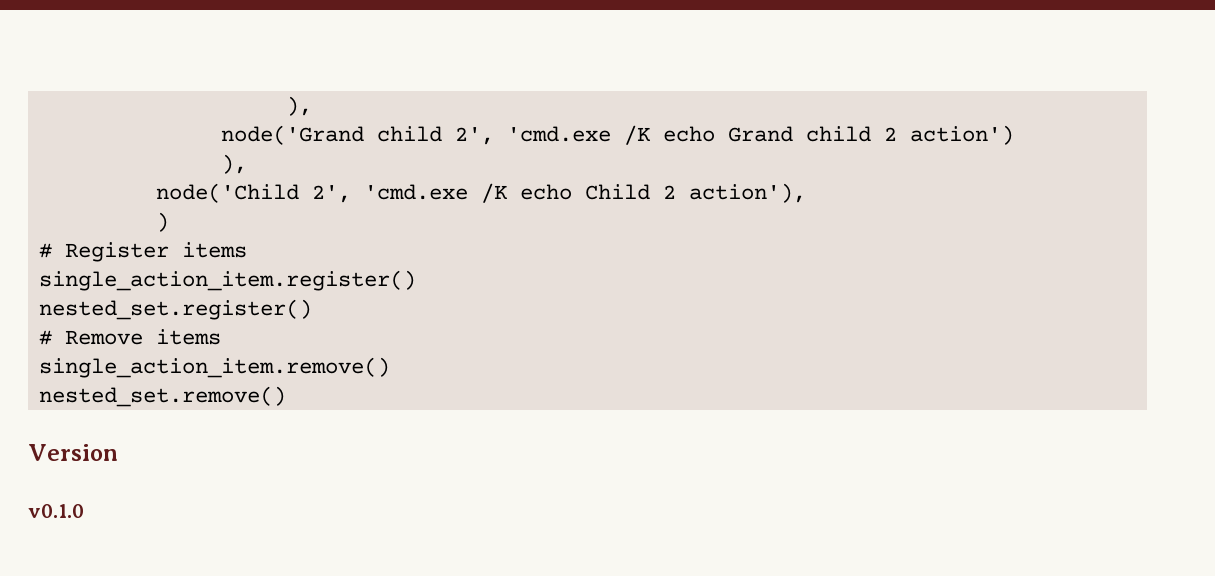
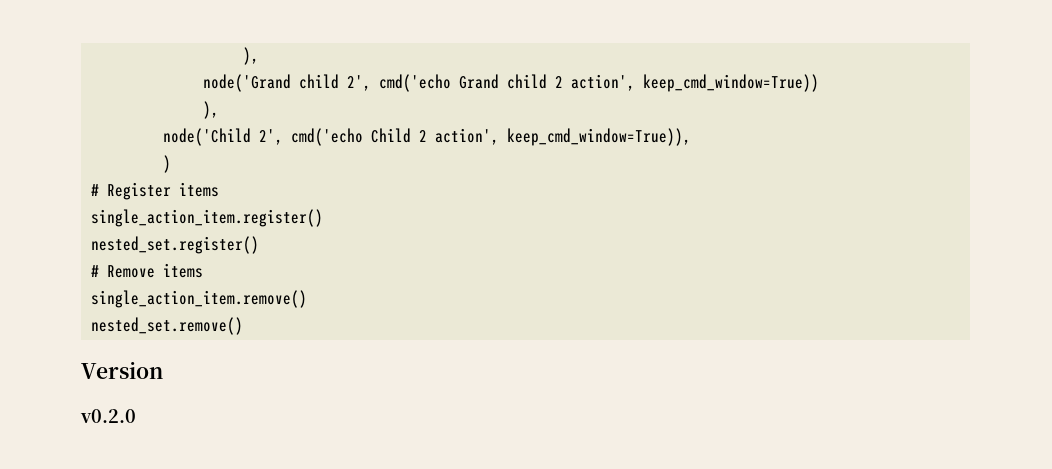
- node('Grand child 2', 'cmd.exe /K echo Grand child 2 action')
+ node('Grand child 2', cmd('echo Grand child 2 action', keep_cmd_window=True))
- node('Child 2', 'cmd.exe /K echo Child 2 action'),
+ node('Child 2', cmd('echo Child 2 action', keep_cmd_window=True)),
- v0.1.0
+ v0.2.0

